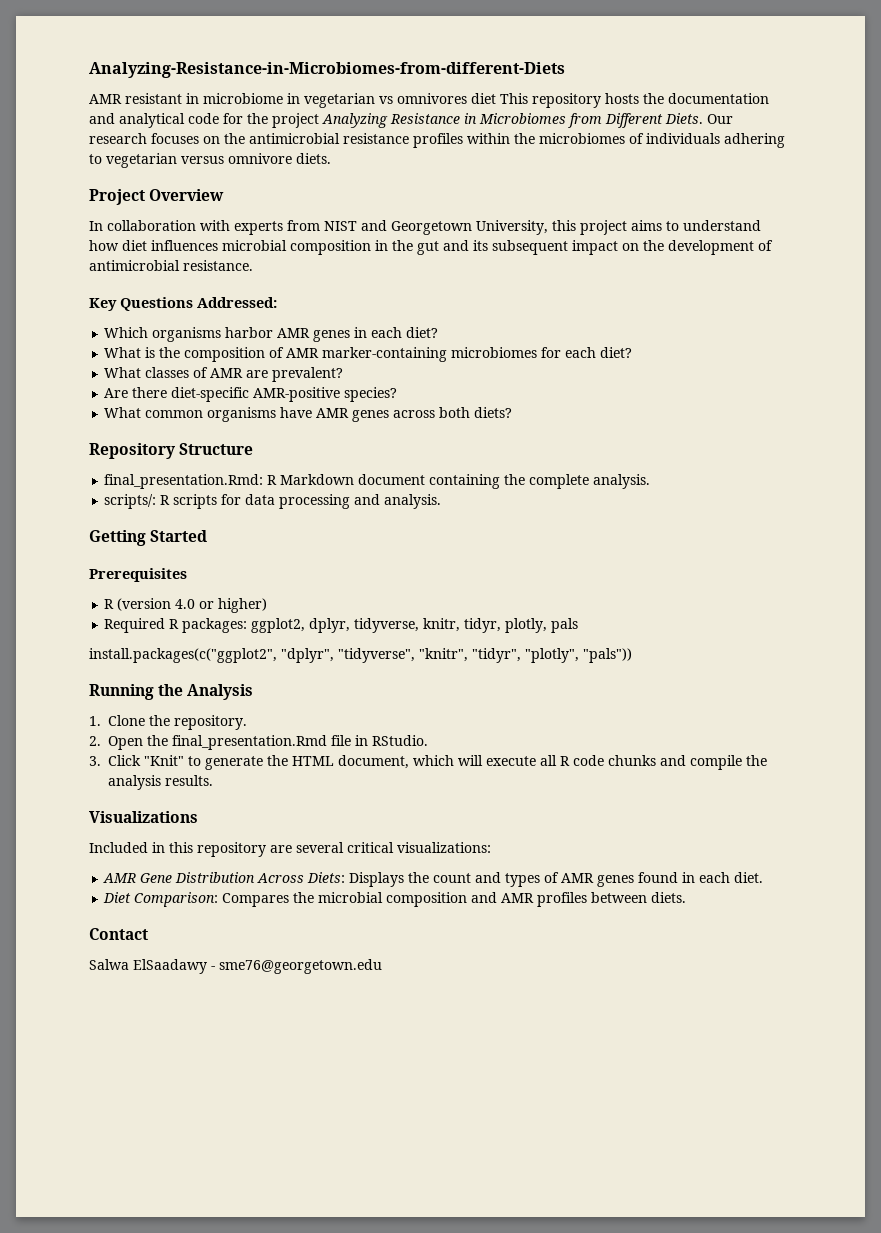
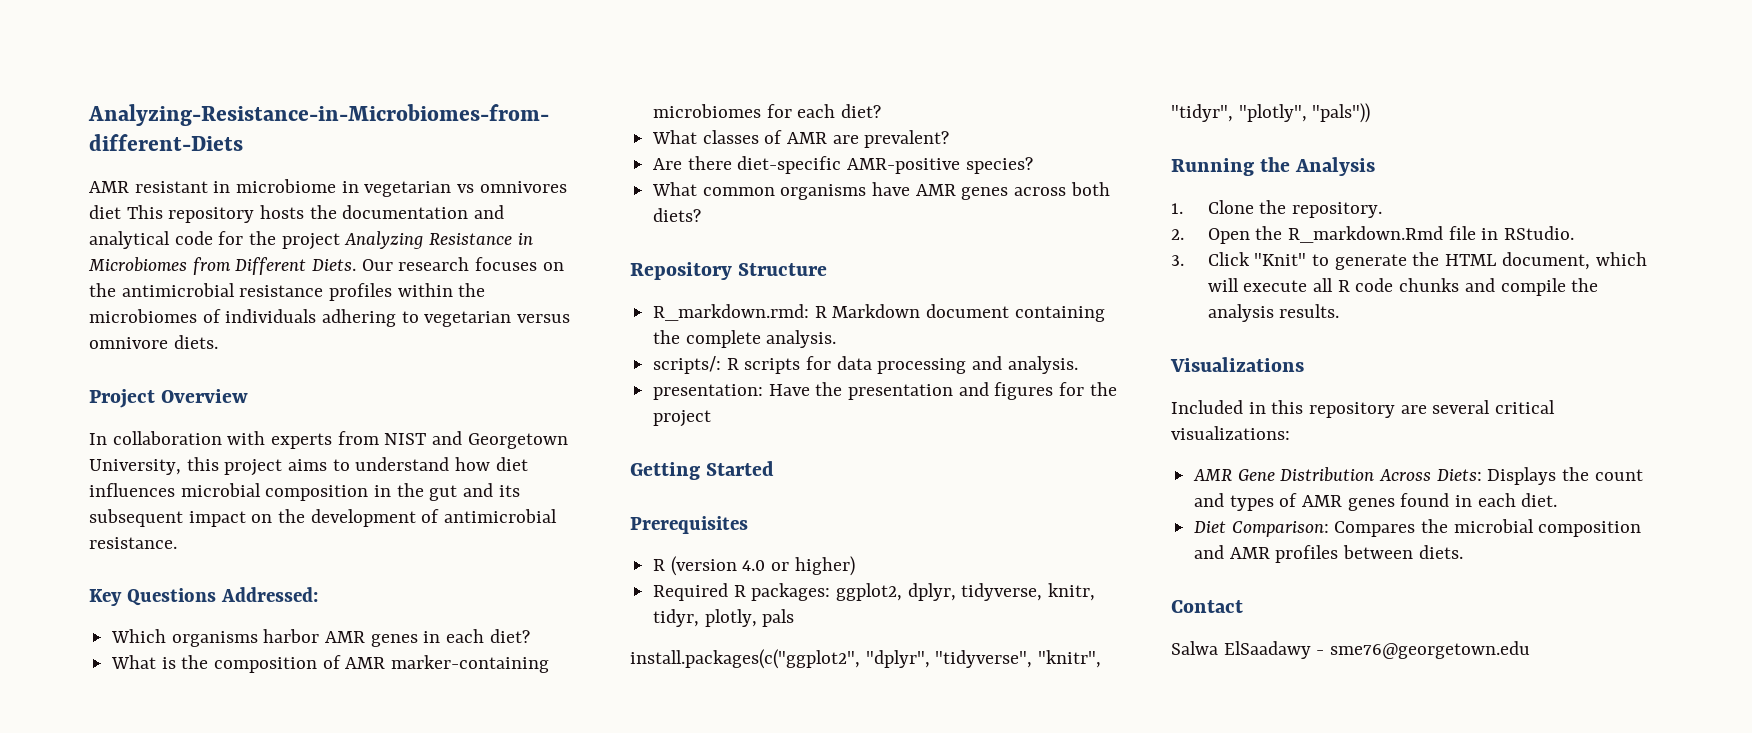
- final_presentation.Rmd: R Markdown document containing the complete analysis.
+ R_markdown.rmd: R Markdown document containing the complete analysis.
+ presentation: Have the presentation and figures for the project
- 2. Open the final_presentation.Rmd file in RStudio.
+ 2. Open the R_markdown.Rmd file in RStudio.

